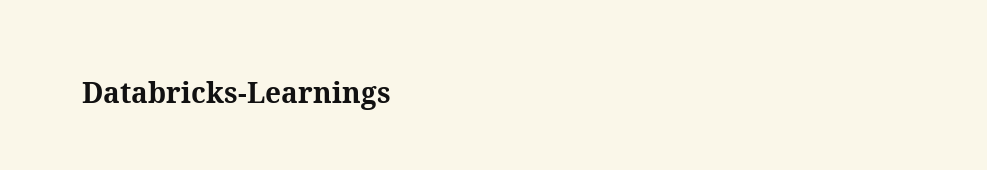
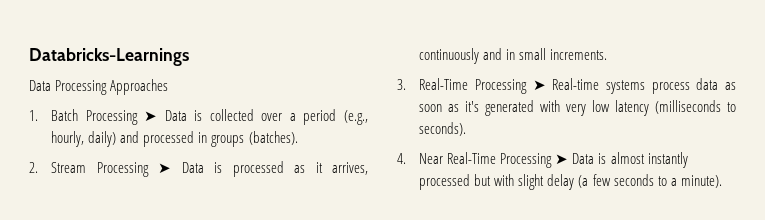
+ Data Processing Approaches
+ 1. Batch Processing ➤ Data is collected over a period (e.g., hourly, daily) and processed in groups (batches).
+ 2. Stream Processing ➤ Data is processed as it arrives, continuously and in small increments.
+ 3. Real-Time Processing ➤ Real-time systems process data as soon as it's generated with very low latency (milliseconds to seconds).
+ 4. Near Real-Time Processing ➤ Data is almost instantly processed but with slight delay (a few seconds to a minute).

